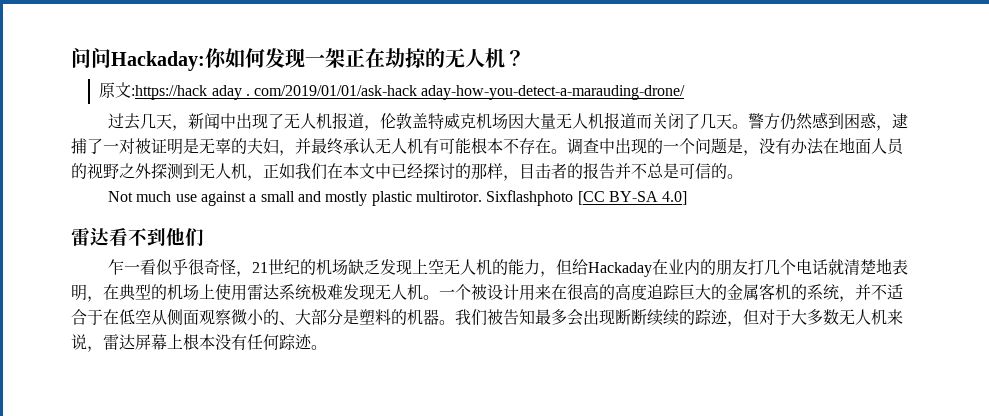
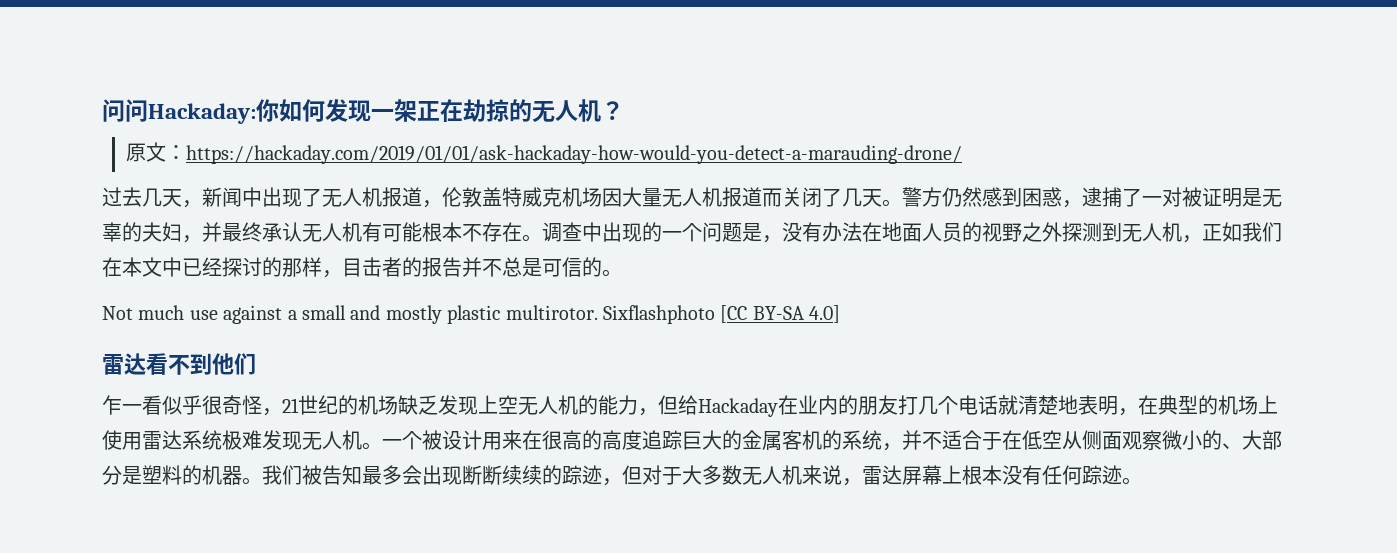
- 原文:https://hack aday . com/2019/01/01/ask-hack aday-how-you-detect-a-marauding-drone/
+ 原文：https://hackaday.com/2019/01/01/ask-hackaday-how-would-you-detect-a-marauding-drone/

